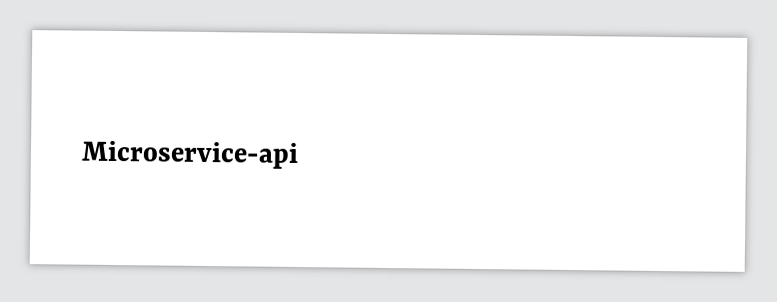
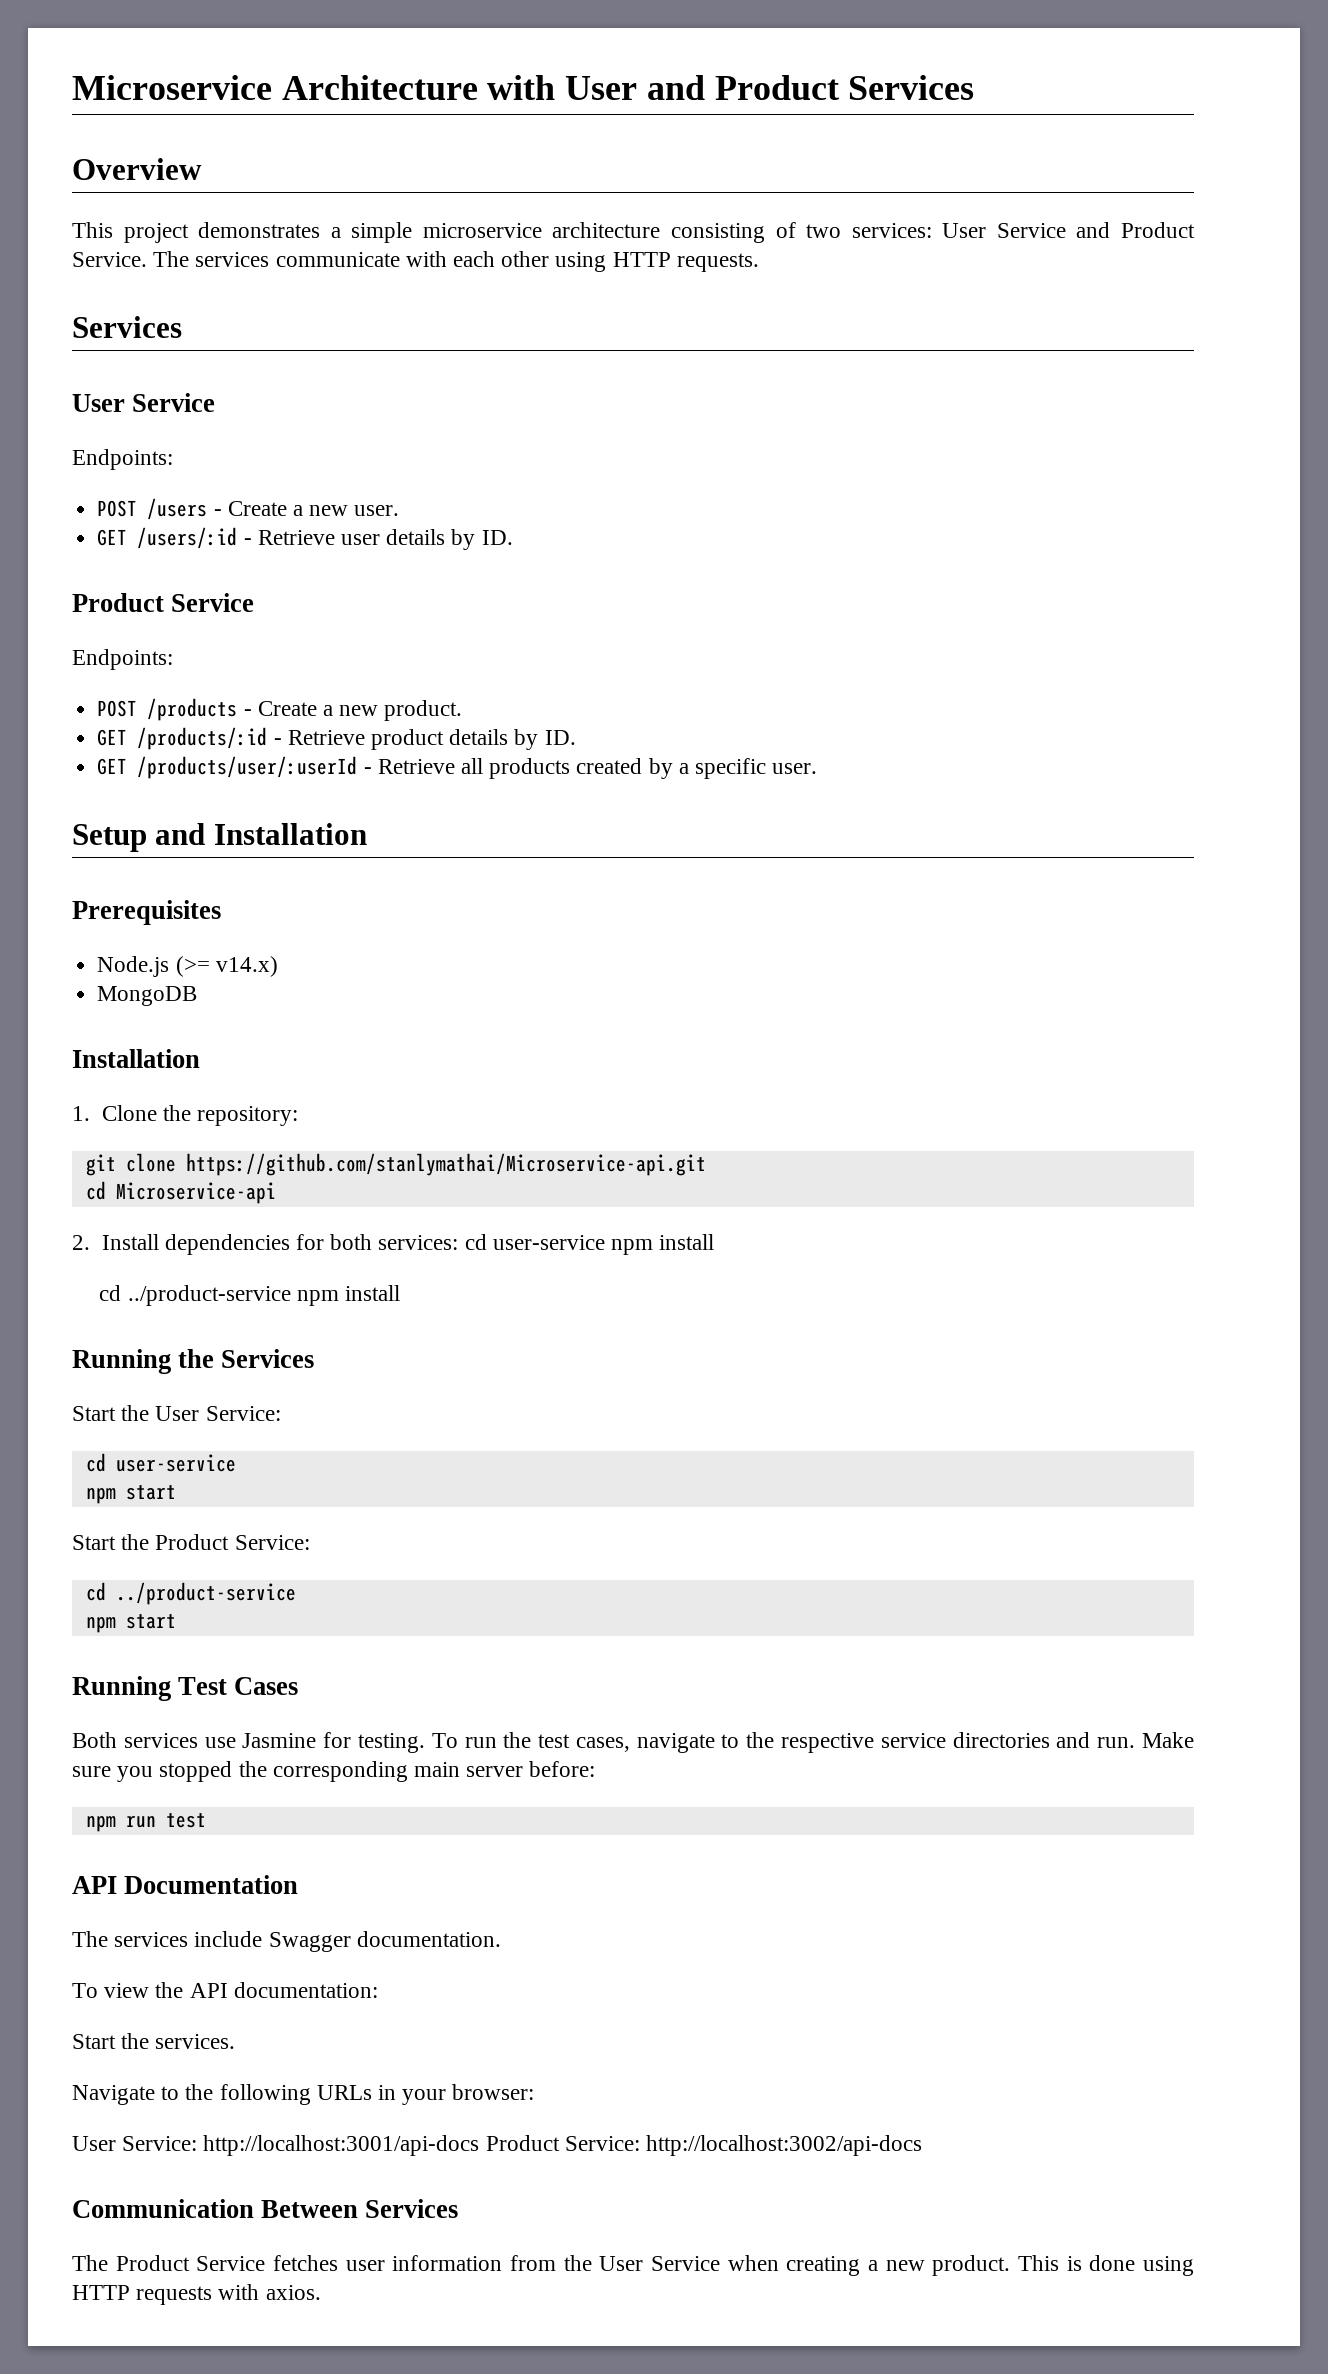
- Microservice-api
+ Microservice Architecture with User and Product Services
+ Overview
+ This project demonstrates a simple microservice architecture consisting of two services: User Service and Product Service. The services communicate with each other using HTTP requests.
+ Services
+ User Service
+ Endpoints:
+ POST /users - Create a new user.
+ GET /users/:id - Retrieve user details by ID.
+ Product Service
+ Endpoints:
+ POST /products - Create a new product.
+ GET /products/:id - Retrieve product details by ID.
+ GET /products/user/:userId - Retrieve all products created by a specific user.
+ Setup and Installation
+ Prerequisites
+ Node.js (>= v14.x)
+ MongoDB
+ Installation
+ 1. Clone the repository:
+ git clone https://github.com/stanlymathai/Microservice-api.git
+ cd Microservice-api
+ 2. Install dependencies for both services: cd user-service npm install
+ cd ../product-service npm install
+ Running the Services
+ Start the User Service:
+ cd user-service
+ npm start
+ Start the Product Service:
+ cd ../product-service
+ npm start
+ Running Test Cases
+ Both services use Jasmine for testing. To run the test cases, navigate to the respective service directories and run. Make sure you stopped the corresponding main server before:
+ npm run test
+ API Documentation
+ The services include Swagger documentation.
+ To view the API documentation:
+ Start the services.
+ Navigate to the following URLs in your browser:
+ User Service: http://localhost:3001/api-docs Product Service: http://localhost:3002/api-docs
+ Communication Between Services
+ The Product Service fetches user information from the User Service when creating a new product. This is done using HTTP requests with axios.

